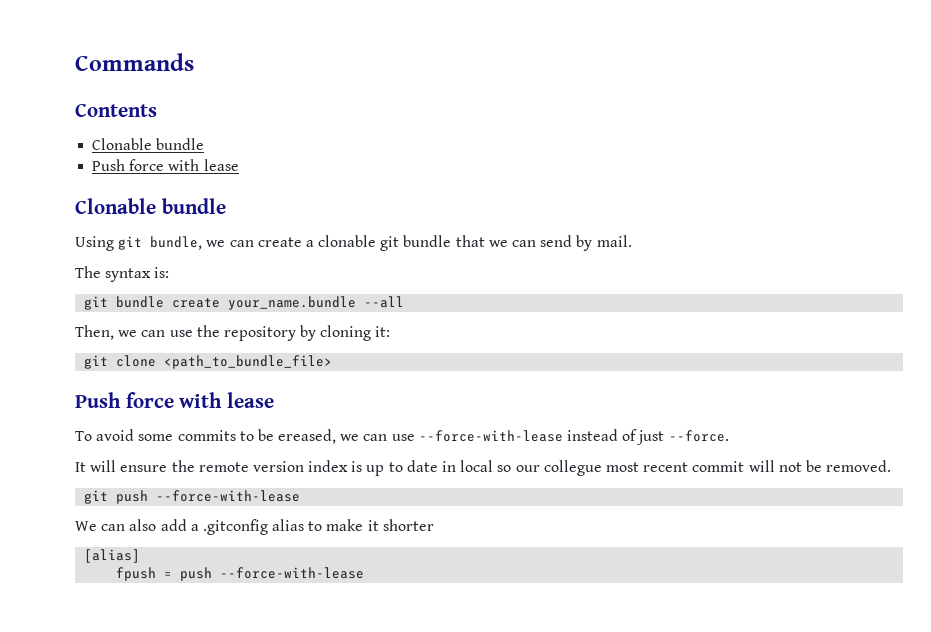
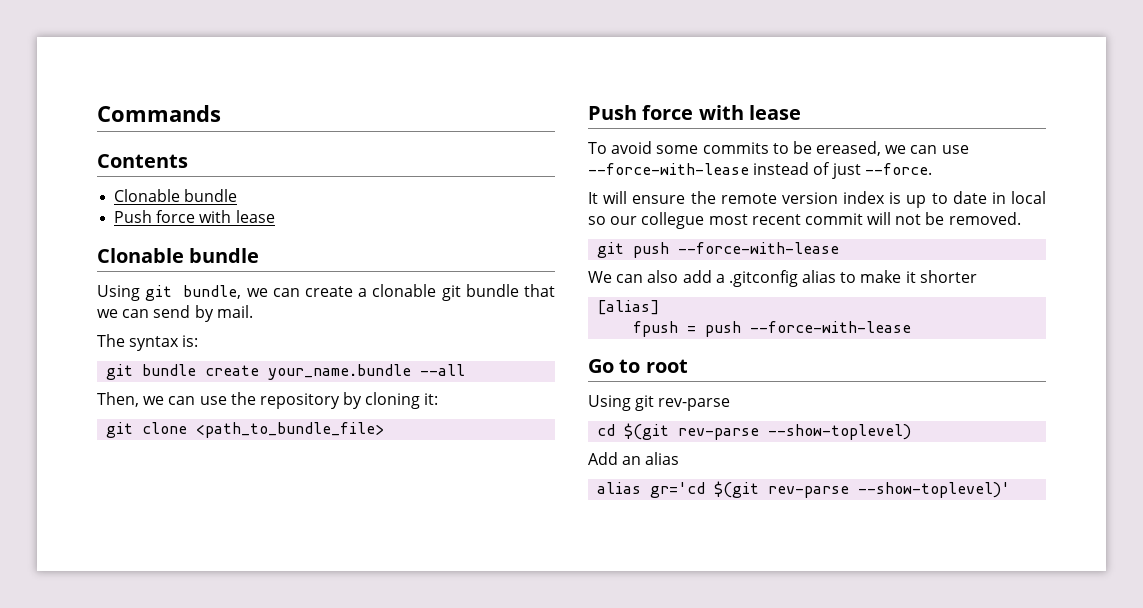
+ Go to root
+ Using git rev-parse
+ cd $(git rev-parse --show-toplevel)
+ Add an alias
+ alias gr='cd $(git rev-parse --show-toplevel)'

